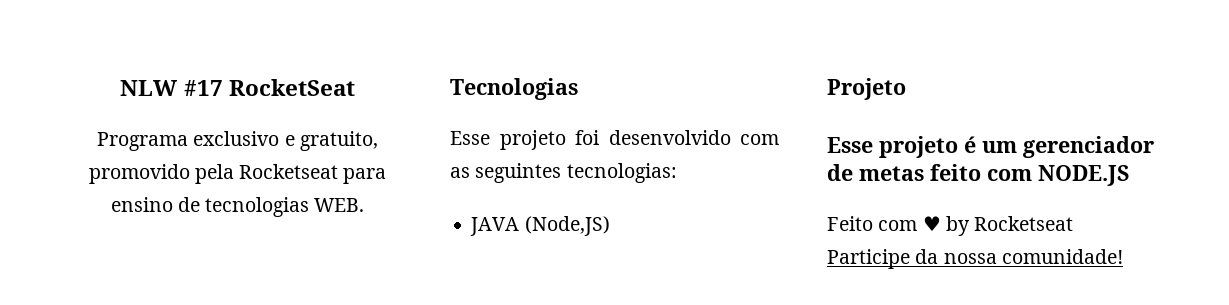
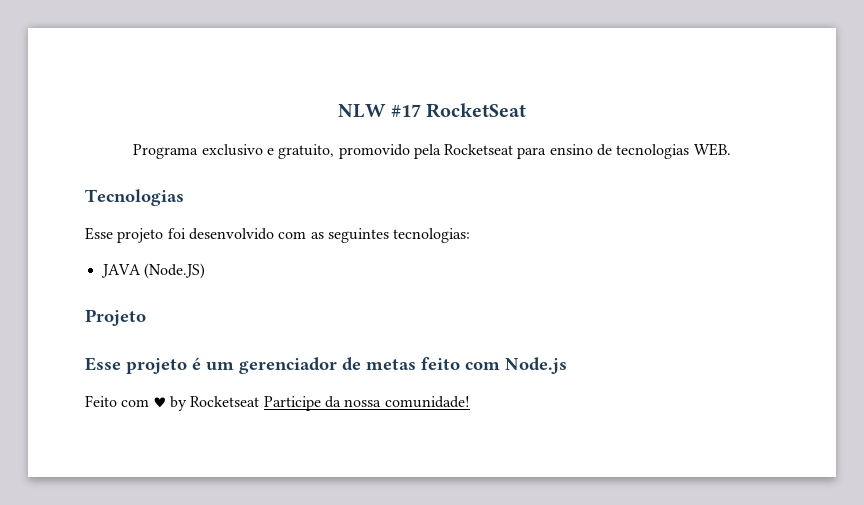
- JAVA (Node,JS)
+ JAVA (Node.JS)
- Esse projeto é um gerenciador de metas feito com NODE.JS
+ Esse projeto é um gerenciador de metas feito com Node.js

